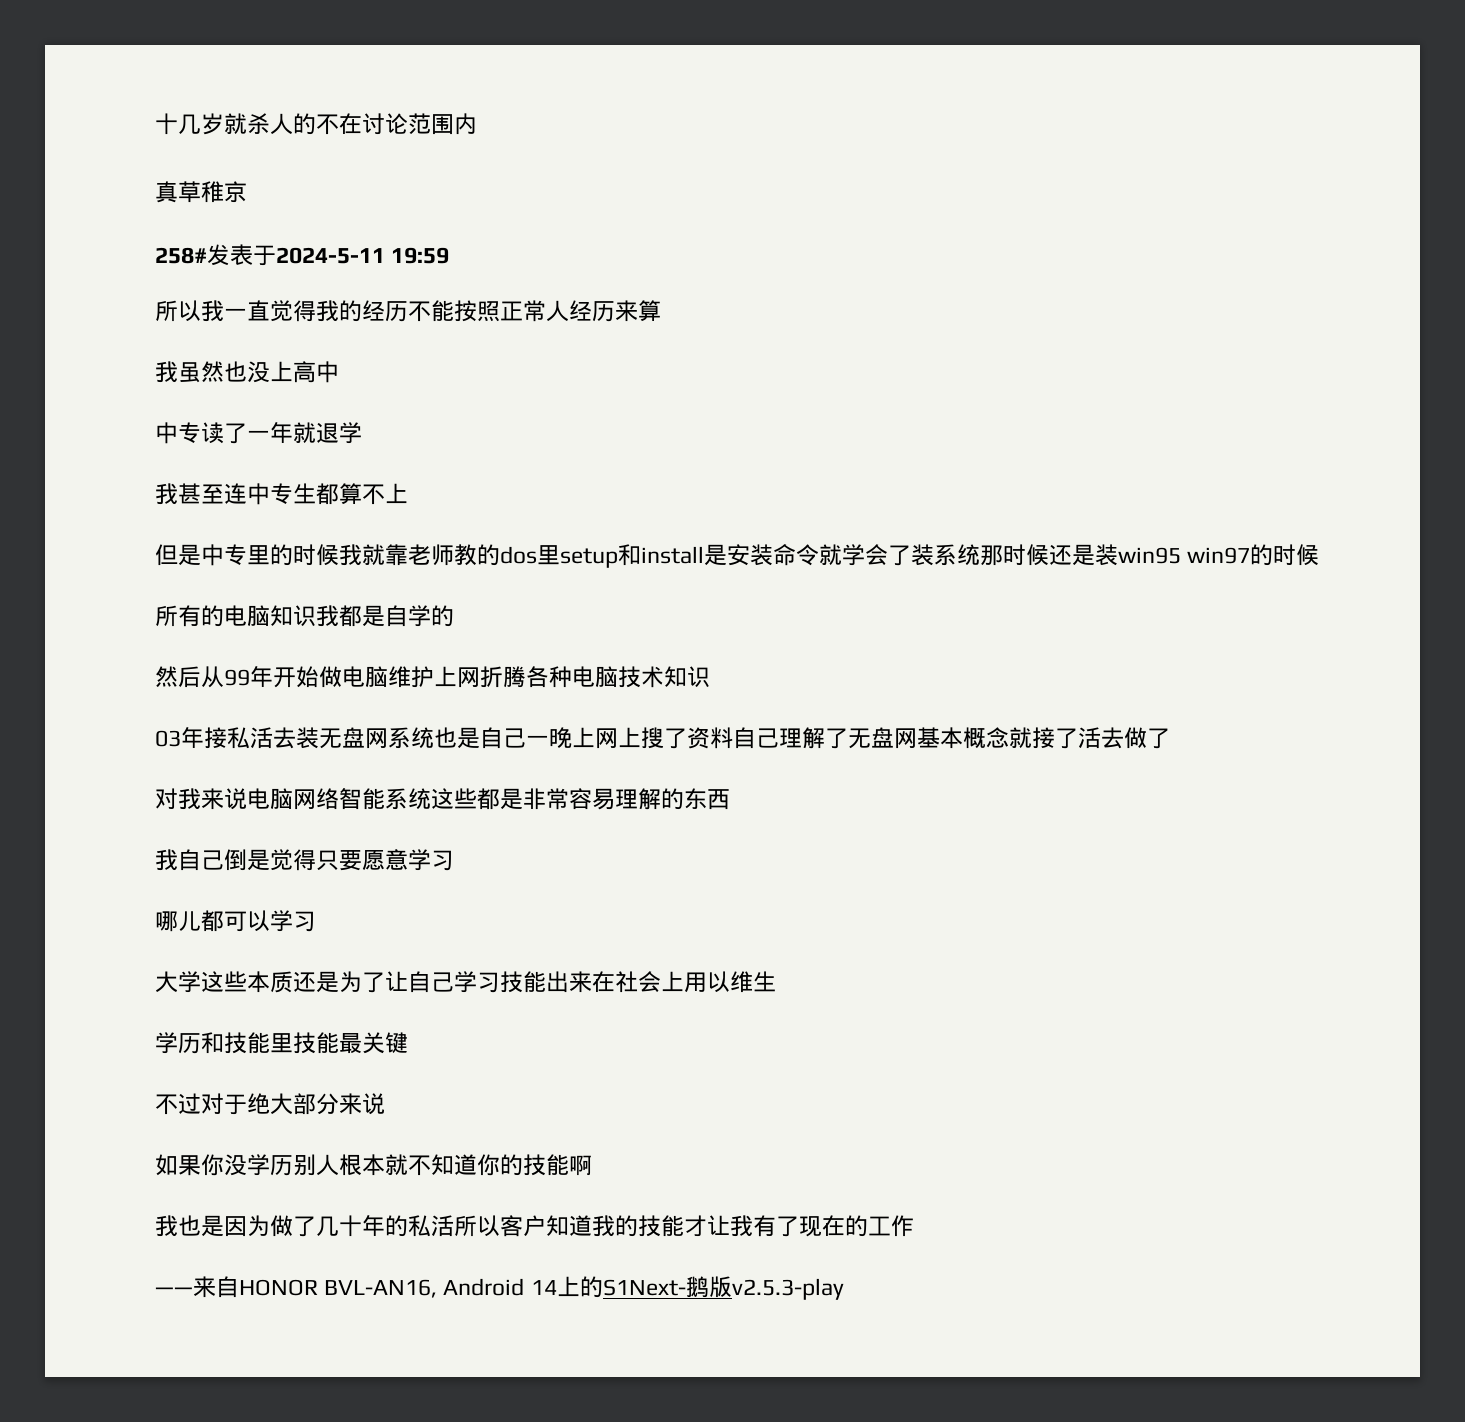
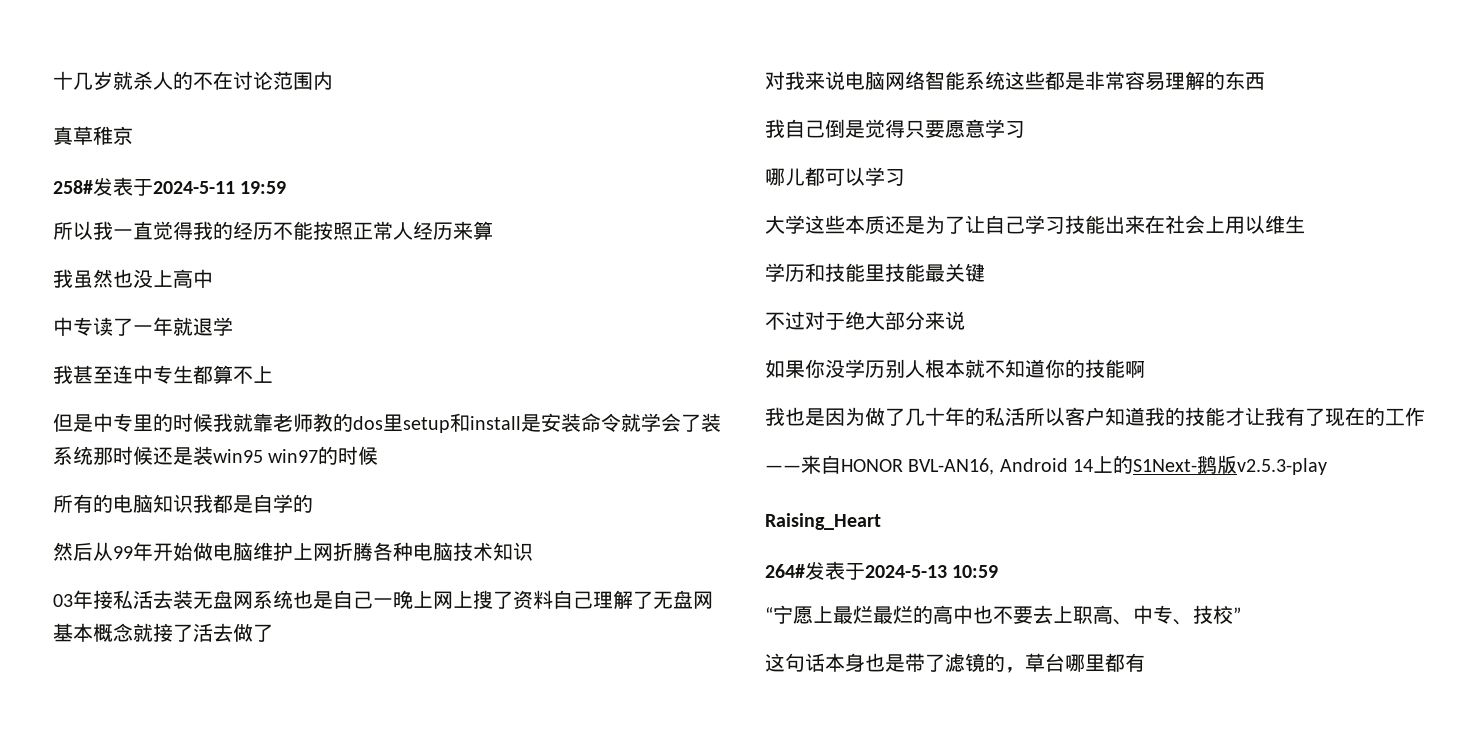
+ Raising_Heart
+ 264#发表于2024-5-13 10:59
+ “宁愿上最烂最烂的高中也不要去上职高、中专、技校”
+ 这句话本身也是带了滤镜的，草台哪里都有

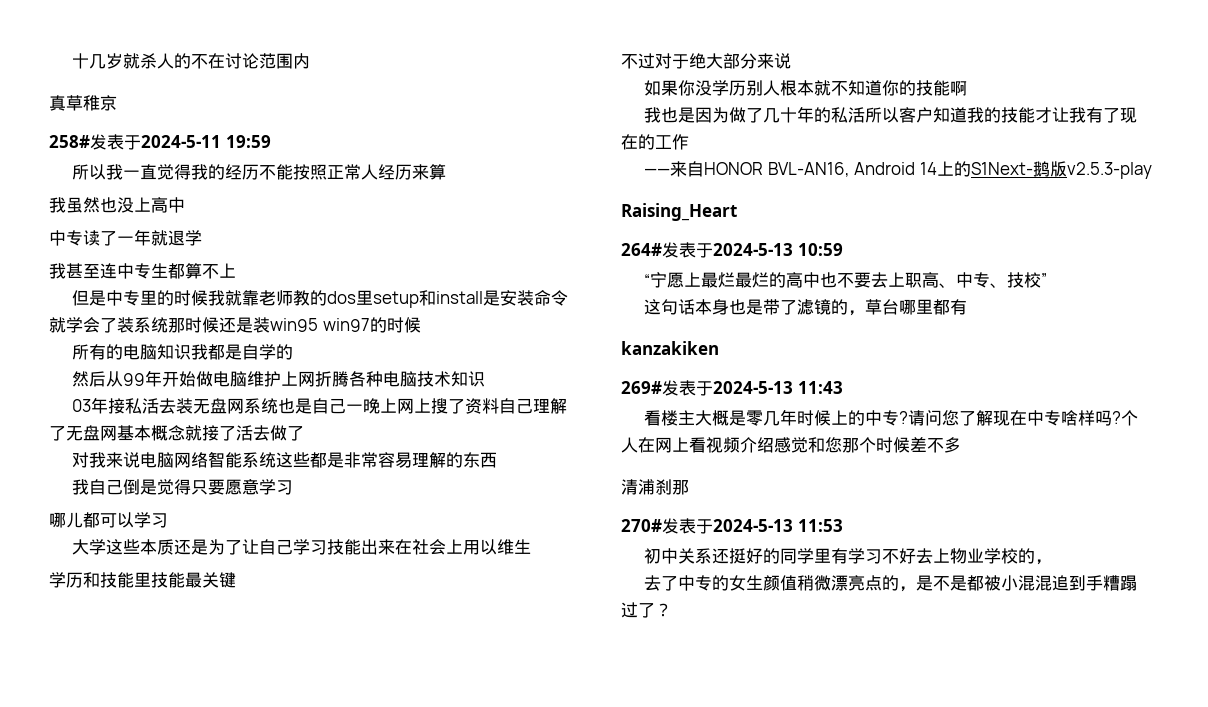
+ kanzakiken
+ 269#发表于2024-5-13 11:43
+ 看楼主大概是零几年时候上的中专?请问您了解现在中专啥样吗?个人在网上看视频介绍感觉和您那个时候差不多
+ 清浦刹那
+ 270#发表于2024-5-13 11:53
+ 初中关系还挺好的同学里有学习不好去上物业学校的，
+ 去了中专的女生颜值稍微漂亮点的，是不是都被小混混追到手糟蹋过了？

